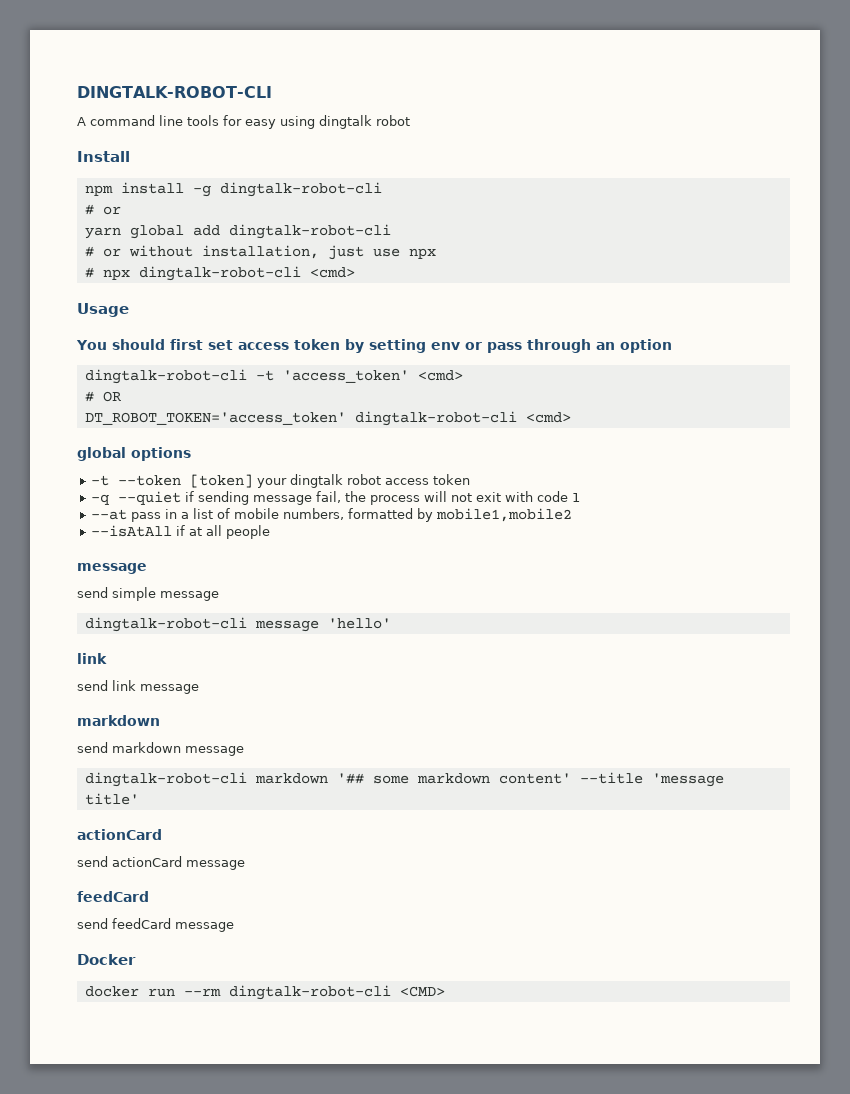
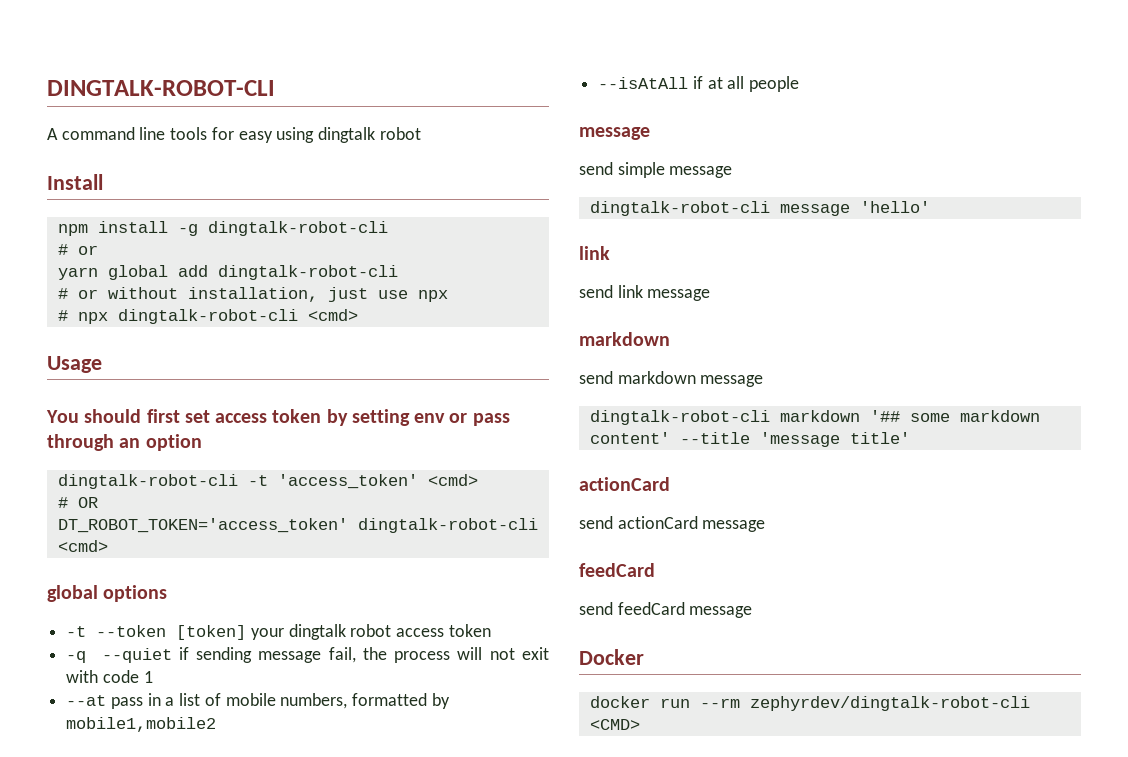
- docker run --rm dingtalk-robot-cli <CMD>
+ docker run --rm zephyrdev/dingtalk-robot-cli <CMD>

